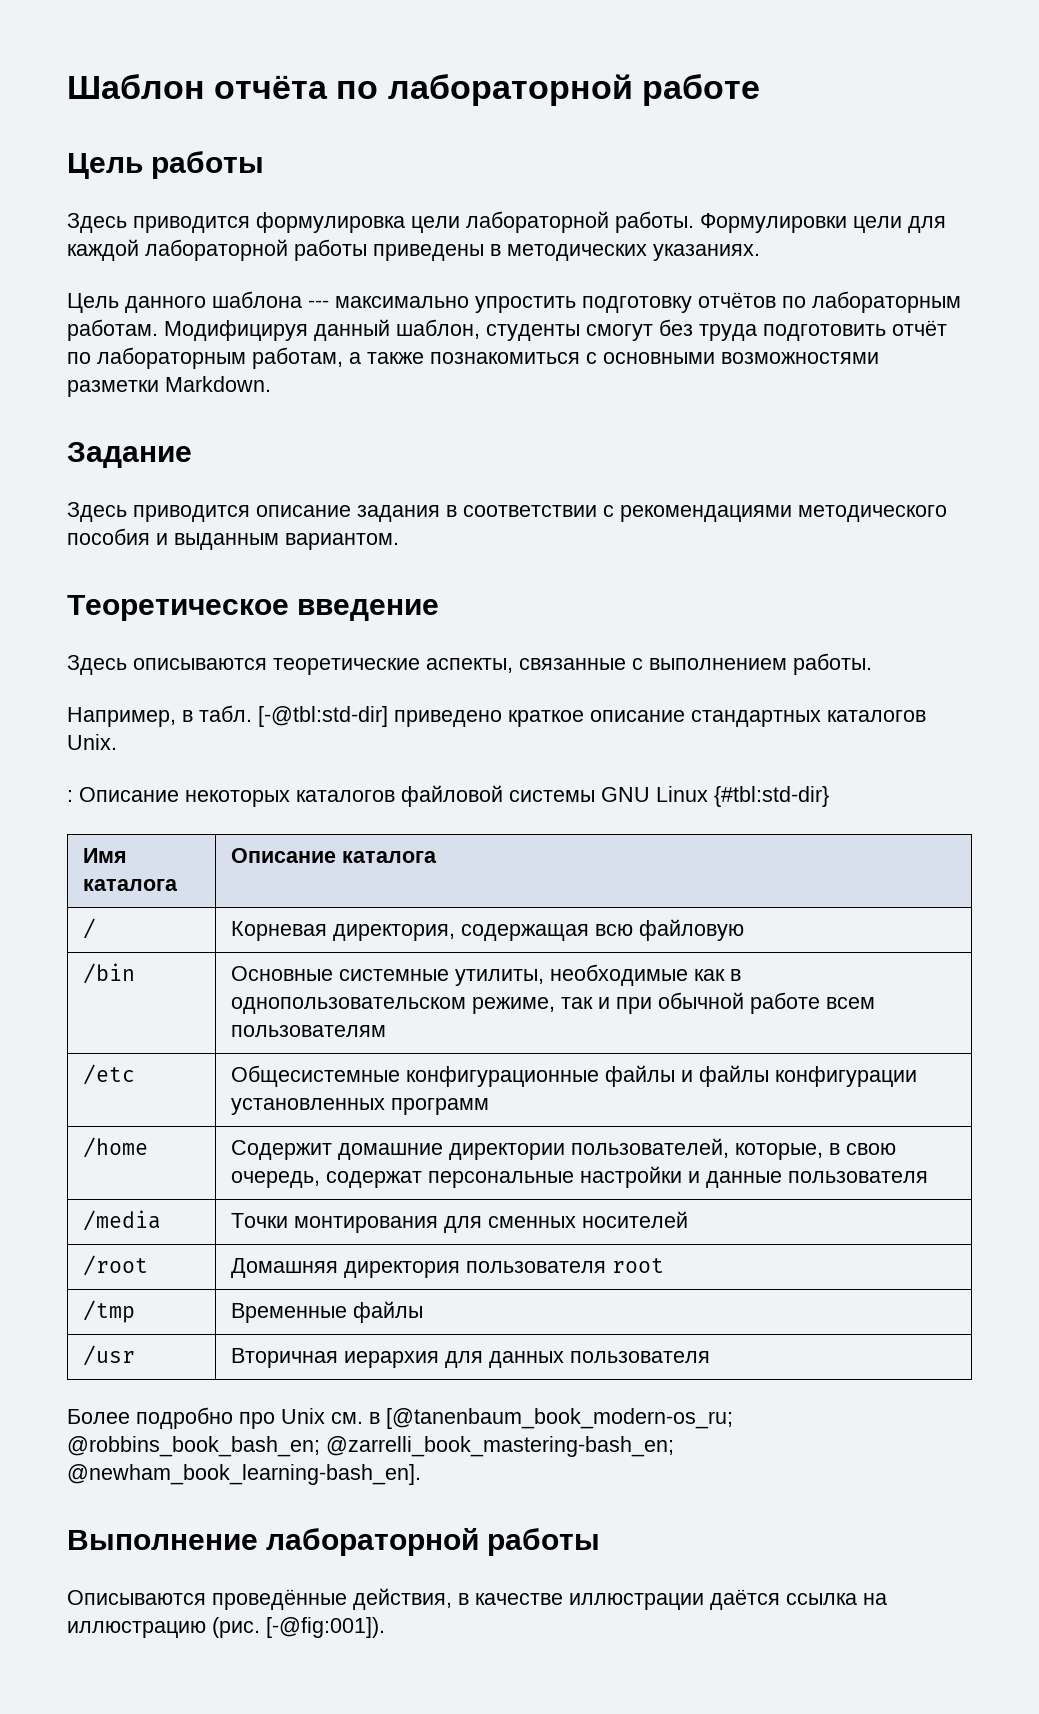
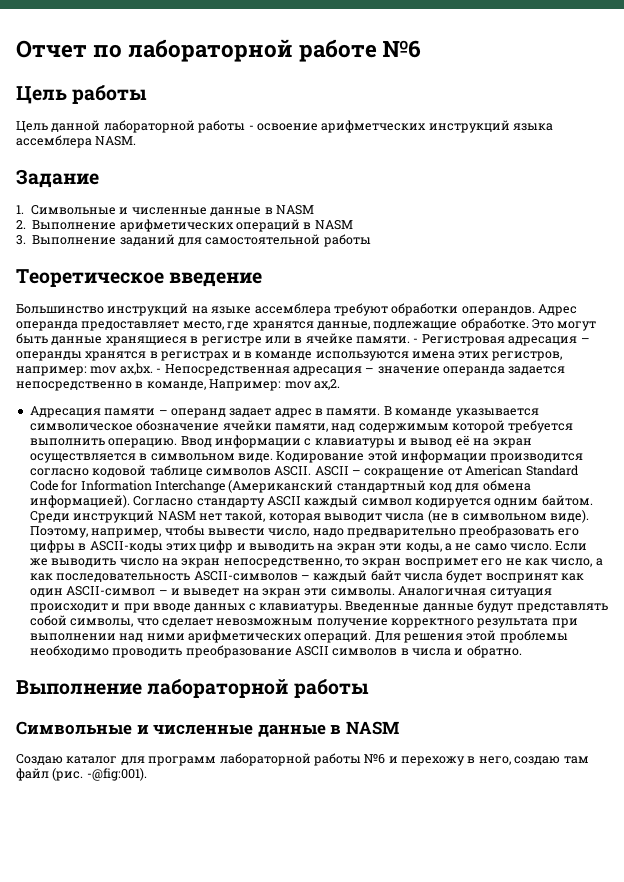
- Шаблон отчёта по лабораторной работе
+ Отчет по лабораторной работе №6
- Здесь приводится формулировка цели лабораторной работы. Формулировки цели для каждой лабораторной работы приведены в методических указаниях.
- Цель данного шаблона --- максимально упростить подготовку отчётов по лабораторным работам. Модифицируя данный шаблон, студенты смогут без труда подготовить отчёт по лабораторным работам, а также познакомиться с основными возможностями разметки Markdown.
+ Цель данной лабораторной работы - освоение арифметческих инструкций языка ассемблера NASM.
  Задание
- Здесь приводится описание задания в соответствии с рекомендациями методического пособия и выданным вариантом.
+ 1. Символьные и численные данные в NASM
+ 2. Выполнение арифметических операций в NASM
+ 3. Выполнение заданий для самостоятельной работы
  Теоретическое введение
- Здесь описываются теоретические аспекты, связанные с выполнением работы.
- Например, в табл. [-@tbl:std-dir] приведено краткое описание стандартных каталогов Unix.
- : Описание некоторых каталогов файловой системы GNU Linux {#tbl:std-dir}
- Имя каталога | Описание каталога
- / | Корневая директория, содержащая всю файловую
- /bin | Основные системные утилиты, необходимые как в однопользовательском режиме, так и при обычной работе всем пользователям
- /etc | Общесистемные конфигурационные файлы и файлы конфигурации установленных программ
- /home | Содержит домашние директории пользователей, которые, в свою очередь, содержат персональные настройки и данные пользователя
- /media | Точки монтирования для сменных носителей
- /root | Домашняя директория пользователя root
- /tmp | Временные файлы
- /usr | Вторичная иерархия для данных пользователя
- Более подробно про Unix см. в [@tanenbaum_book_modern-os_ru; @robbins_book_bash_en; @zarrelli_book_mastering-bash_en; @newham_book_learning-bash_en].
+ Большинство инструкций на языке ассемблера требуют обработки операндов. Адрес операнда предоставляет место, где хранятся данные, подлежащие обработке. Это могут быть данные хранящиеся в регистре или в ячейке памяти. - Регистровая адресация – операнды хранятся в регистрах и в команде используются имена этих регистров, например: mov ax,bx. - Непосредственная адресация – значение операнда задается непосредственно в команде, Например: mov ax,2.
+ Адресация памяти – операнд задает адрес в памяти. В команде указывается символическое обозначение ячейки памяти, над содержимым которой требуется выполнить операцию. Ввод информации с клавиатуры и вывод её на экран осуществляется в символьном виде. Кодирование этой информации производится согласно кодовой таблице символов ASCII. ASCII – сокращение от American Standard Code for Information Interchange (Американский стандартный код для обмена информацией). Согласно стандарту ASCII каждый символ кодируется одним байтом. Среди инструкций NASM нет такой, которая выводит числа (не в символьном виде). Поэтому, например, чтобы вывести число, надо предварительно преобразовать его цифры в ASCII-коды этих цифр и выводить на экран эти коды, а не само число. Если же выводить число на экран непосредственно, то экран воспримет его не как число, а как последовательность ASCII-символов – каждый байт числа будет воспринят как один ASCII-символ – и выведет на экран эти символы. Аналогичная ситуация происходит и при вводе данных с клавиатуры. Введенные данные будут представлять собой символы, что сделает невозможным получение корректного результата при выполнении над ними арифметических операций. Для решения этой проблемы необходимо проводить преобразование ASCII символов в числа и обратно.
  Выполнение лабораторной работы
- Описываются проведённые действия, в качестве иллюстрации даётся ссылка на иллюстрацию (рис. [-@fig:001]).
+ Символьные и численные данные в NASM
+ Создаю каталог для программ лабораторной работы №6 и перехожу в него, создаю там файл (рис. -@fig:001).

